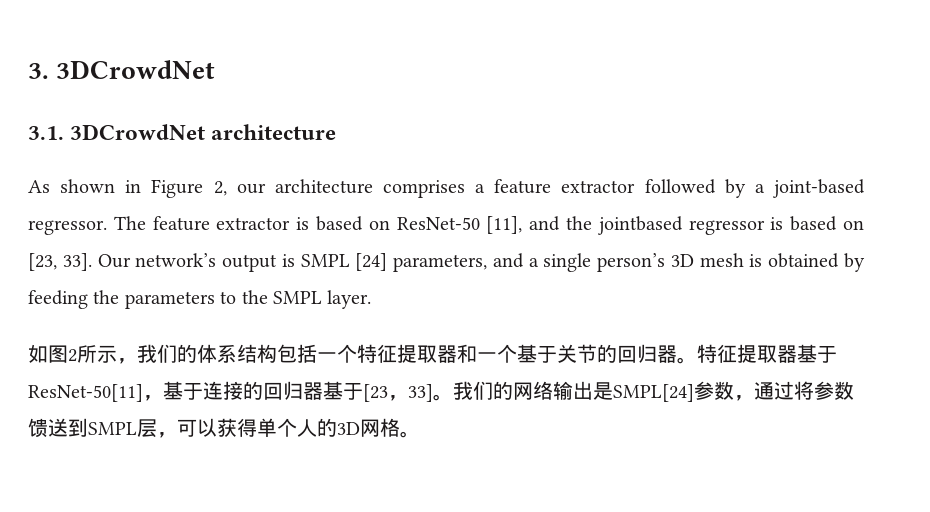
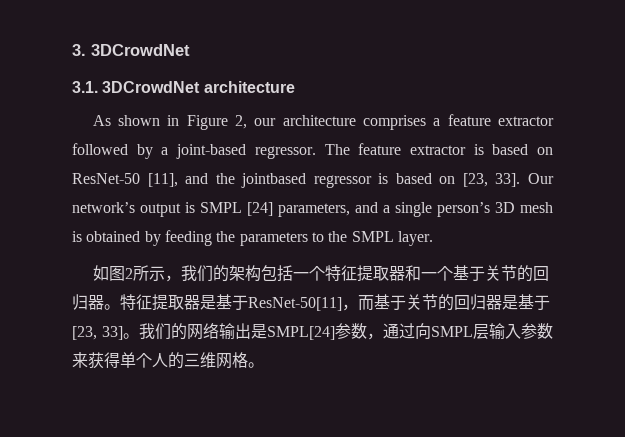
- 如图2所示，我们的体系结构包括一个特征提取器和一个基于关节的回归器。
+ 如图2所示，我们的架构包括一个特征提取器和一个基于关节的回归器。
- 特征提取器基于ResNet-50[11]，基于连接的回归器基于[23，33]。
+ 特征提取器是基于ResNet-50[11]，而基于关节的回归器是基于[23, 33]。
- 我们的网络输出是SMPL[24]参数，通过将参数馈送到SMPL层，可以获得单个人的3D网格。
+ 我们的网络输出是SMPL[24]参数，通过向SMPL层输入参数来获得单个人的三维网格。

